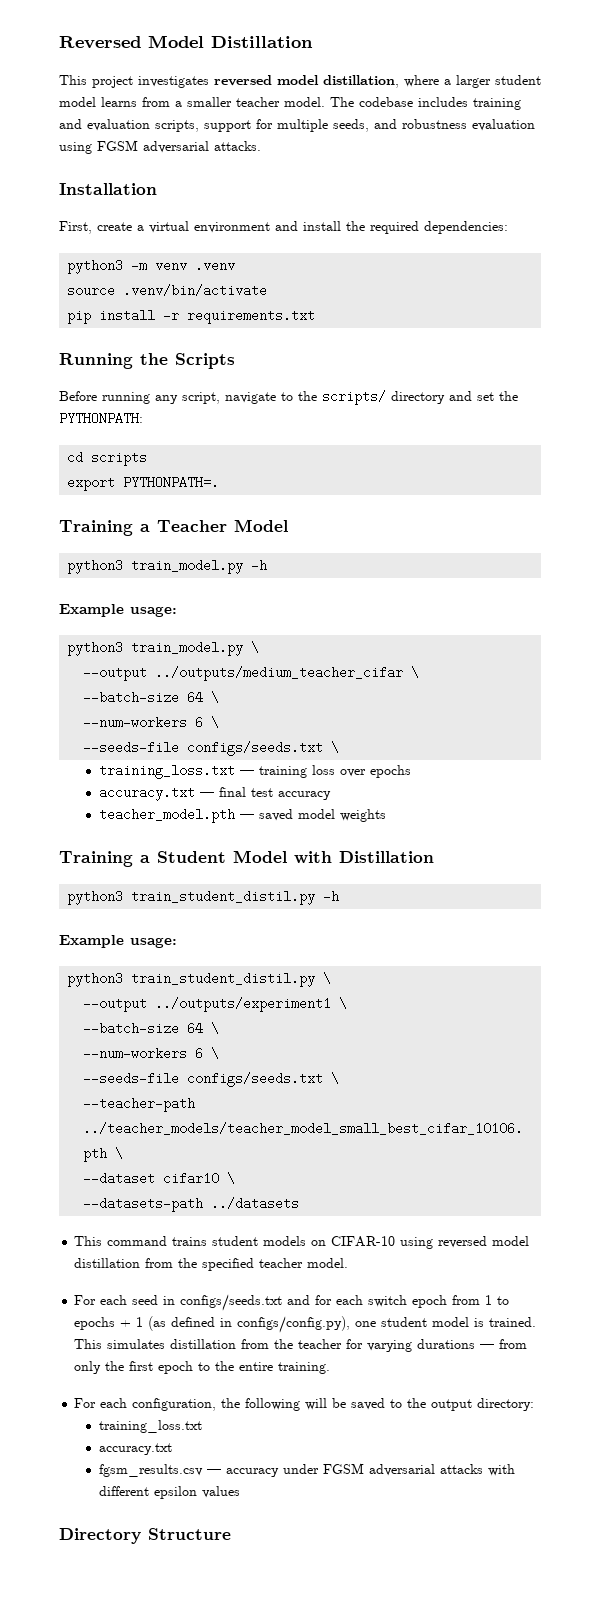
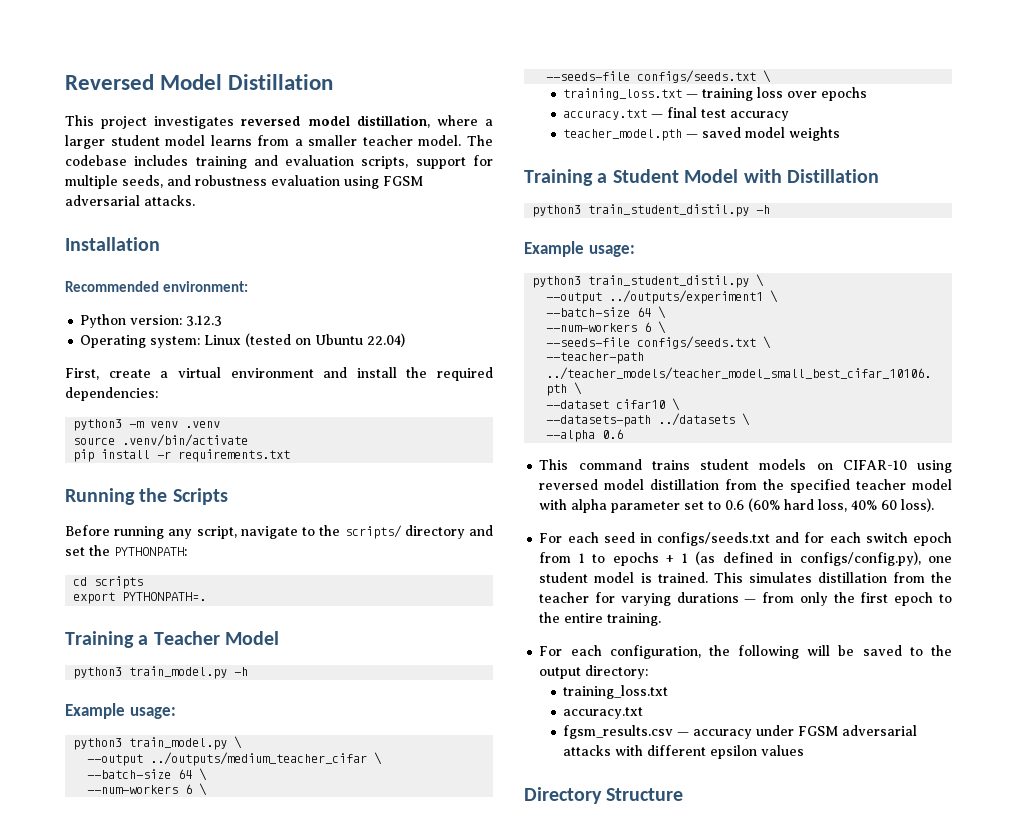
+ Recommended environment:
+ Python version: 3.12.3
+ Operating system: Linux (tested on Ubuntu 22.04)
- --datasets-path ../datasets
+ --datasets-path ../datasets \
+ --alpha 0.6
- This command trains student models on CIFAR-10 using reversed model distillation from the specified teacher model.
+ This command trains student models on CIFAR-10 using reversed model distillation from the specified teacher model with alpha parameter set to 0.6 (60% hard loss, 40% 60 loss).

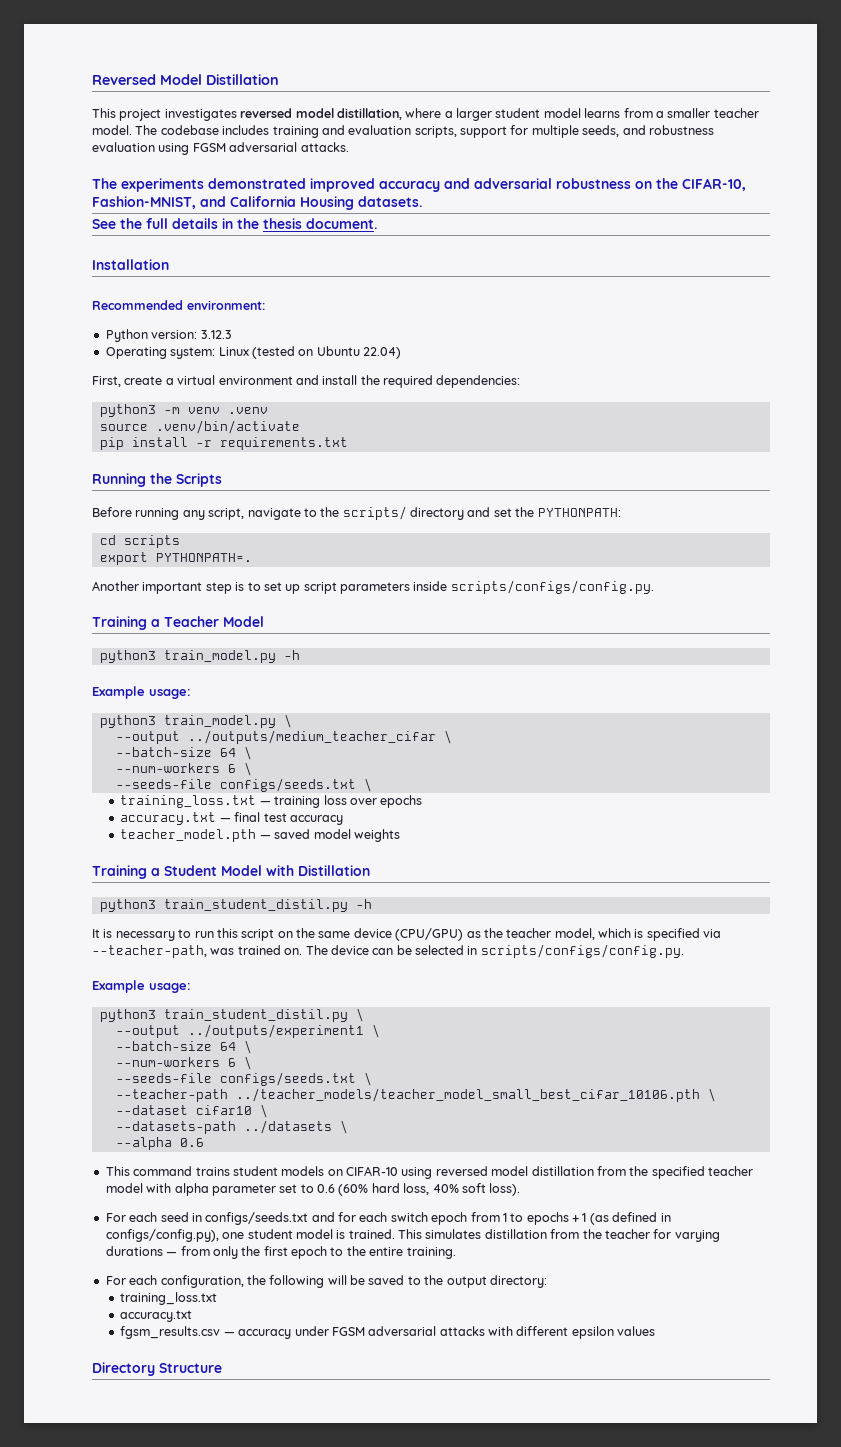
+ The experiments demonstrated improved accuracy and adversarial robustness on the CIFAR-10, Fashion-MNIST, and California Housing datasets.
+ See the full details in the thesis document.
+ Another important step is to set up script parameters inside scripts/configs/config.py.
+ It is necessary to run this script on the same device (CPU/GPU) as the teacher model, which is specified via --teacher-path, was trained on. The device can be selected in scripts/configs/config.py.
- This command trains student models on CIFAR-10 using reversed model distillation from the specified teacher model with alpha parameter set to 0.6 (60% hard loss, 40% 60 loss).
+ This command trains student models on CIFAR-10 using reversed model distillation from the specified teacher model with alpha parameter set to 0.6 (60% hard loss, 40% soft loss).

